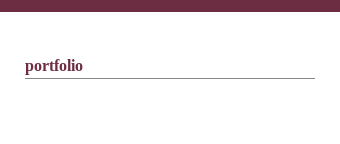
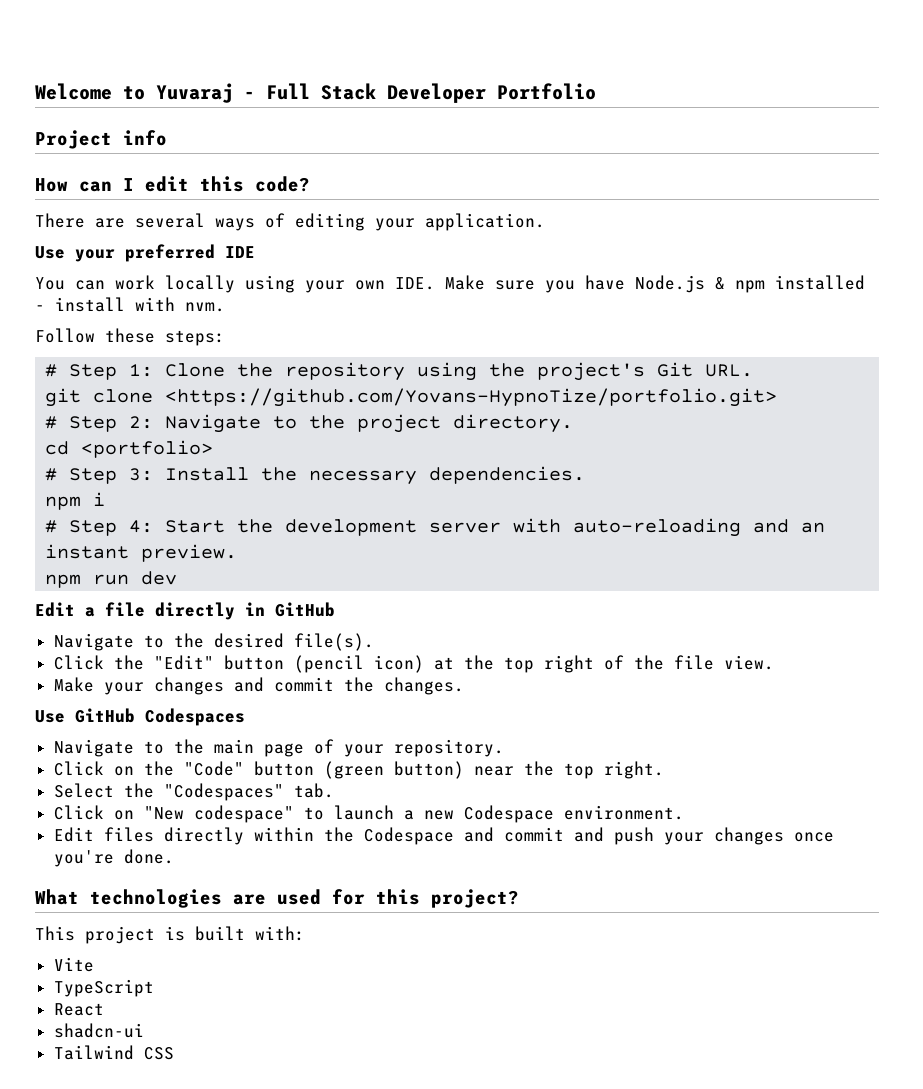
- portfolio
+ Welcome to Yuvaraj - Full Stack Developer Portfolio
+ Project info
+ How can I edit this code?
+ There are several ways of editing your application.
+ Use your preferred IDE
+ You can work locally using your own IDE. Make sure you have Node.js & npm installed - install with nvm.
+ Follow these steps:
+ # Step 1: Clone the repository using the project's Git URL.
+ git clone <https://github.com/Yovans-HypnoTize/portfolio.git>
+ # Step 2: Navigate to the project directory.
+ cd <portfolio>
+ # Step 3: Install the necessary dependencies.
+ npm i
+ # Step 4: Start the development server with auto-reloading and an instant preview.
+ npm run dev
+ Edit a file directly in GitHub
+ Navigate to the desired file(s).
+ Click the "Edit" button (pencil icon) at the top right of the file view.
+ Make your changes and commit the changes.
+ Use GitHub Codespaces
+ Navigate to the main page of your repository.
+ Click on the "Code" button (green button) near the top right.
+ Select the "Codespaces" tab.
+ Click on "New codespace" to launch a new Codespace environment.
+ Edit files directly within the Codespace and commit and push your changes once you're done.
+ What technologies are used for this project?
+ This project is built with:
+ Vite
+ TypeScript
+ React
+ shadcn-ui
+ Tailwind CSS

